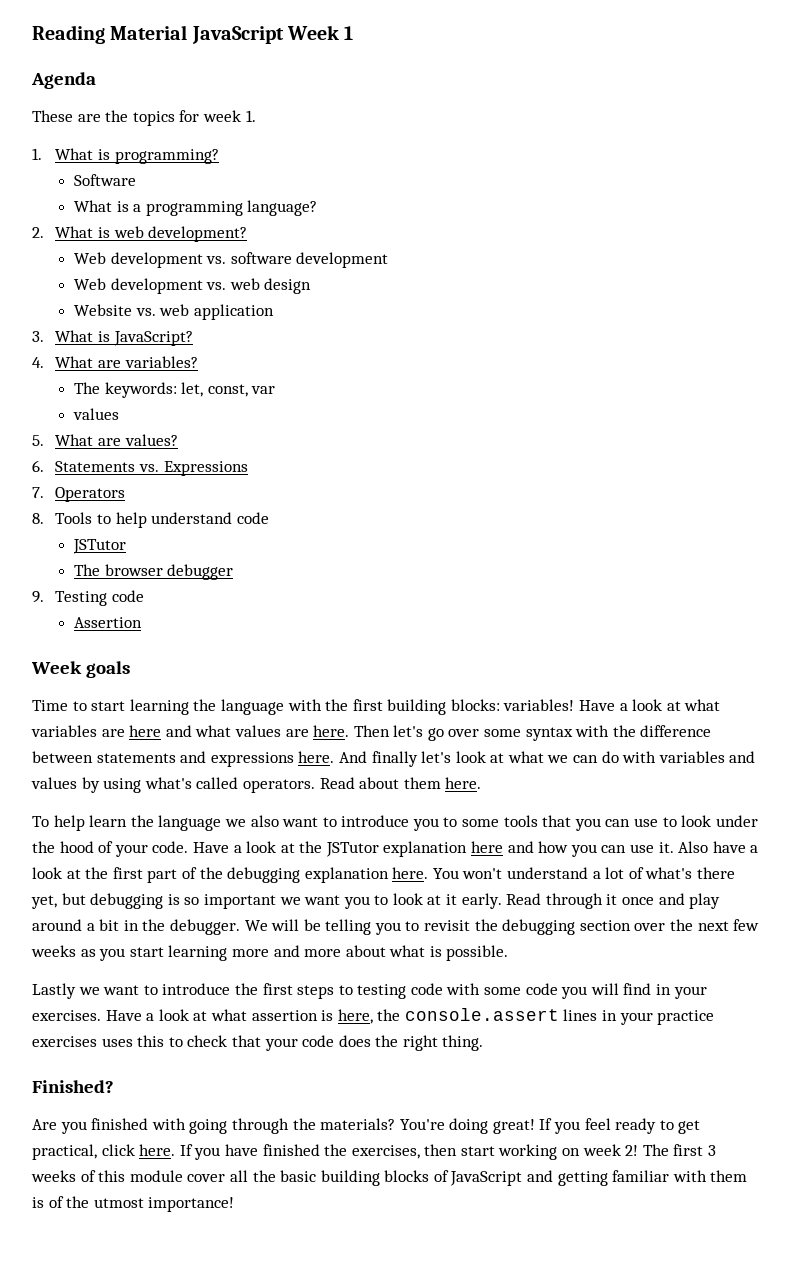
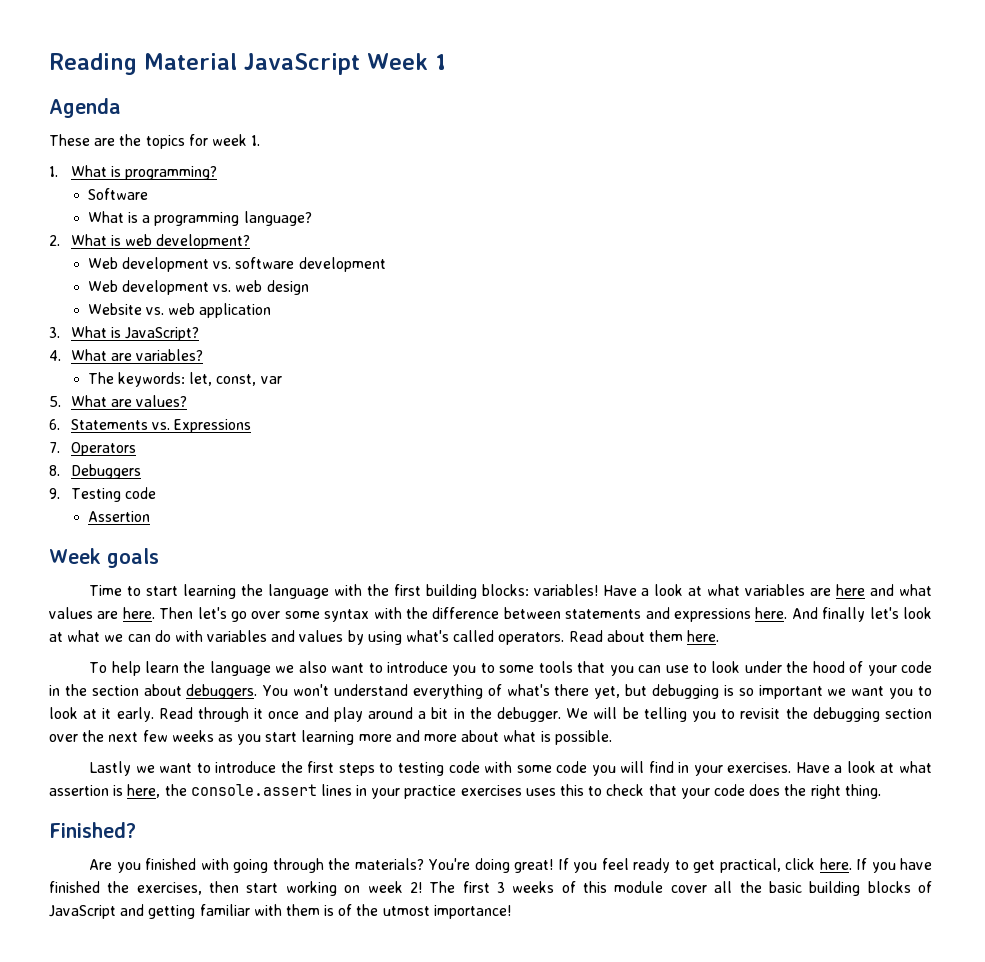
  The keywords: let, const, var
- values
- 8. Tools to help understand code
- JSTutor
- The browser debugger
+ 8. Debuggers
- To help learn the language we also want to introduce you to some tools that you can use to look under the hood of your code. Have a look at the JSTutor explanation here and how you can use it. Also have a look at the first part of the debugging explanation here.
+ To help learn the language we also want to introduce you to some tools that you can use to look under the hood of your code in the section about debuggers.
- You won't understand a lot of what's there yet, but debugging is so important we want you to look at it early.
+ You won't understand everything of what's there yet, but debugging is so important we want you to look at it early.

